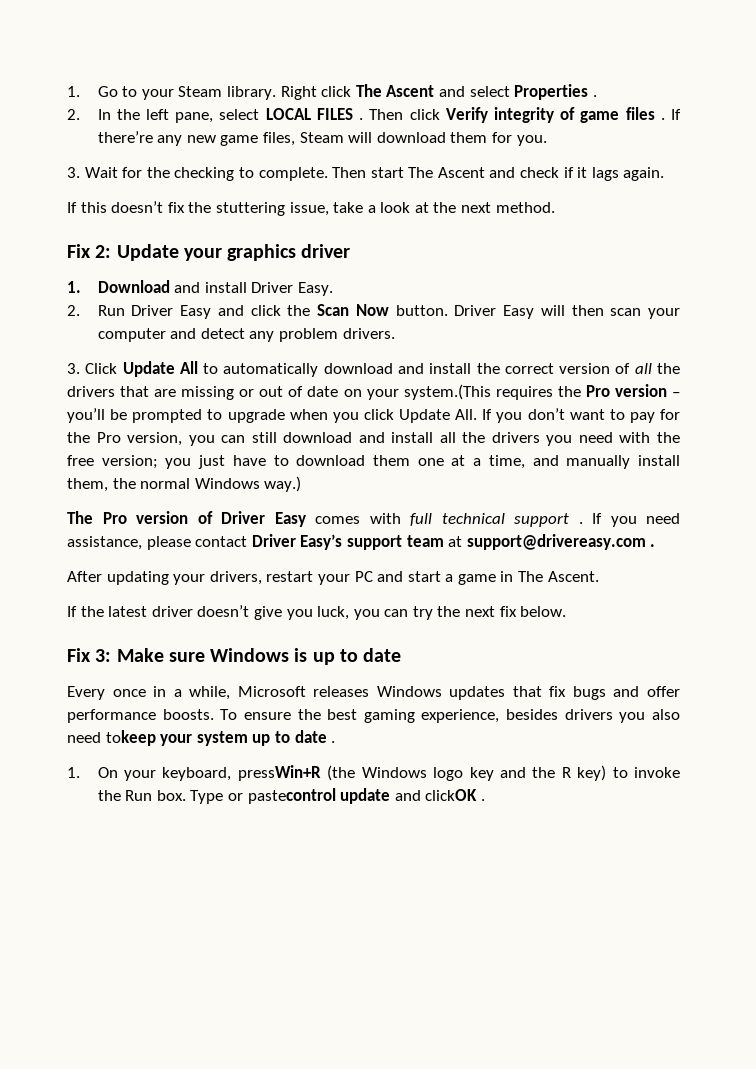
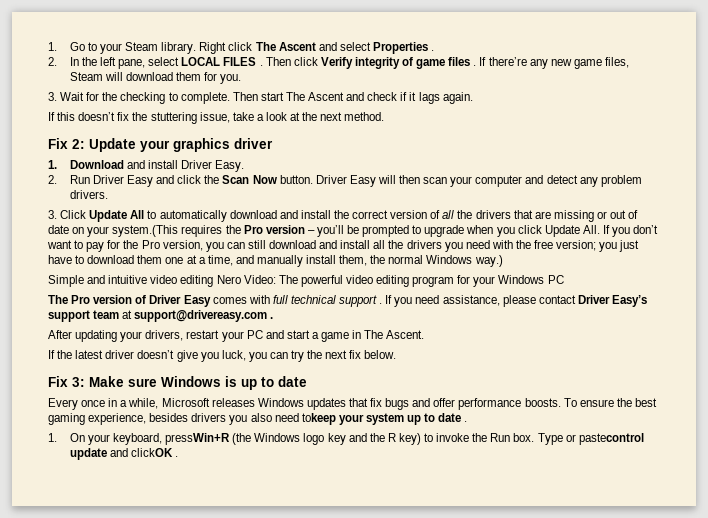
+ Simple and intuitive video editing Nero Video: The powerful video editing program for your Windows PC

